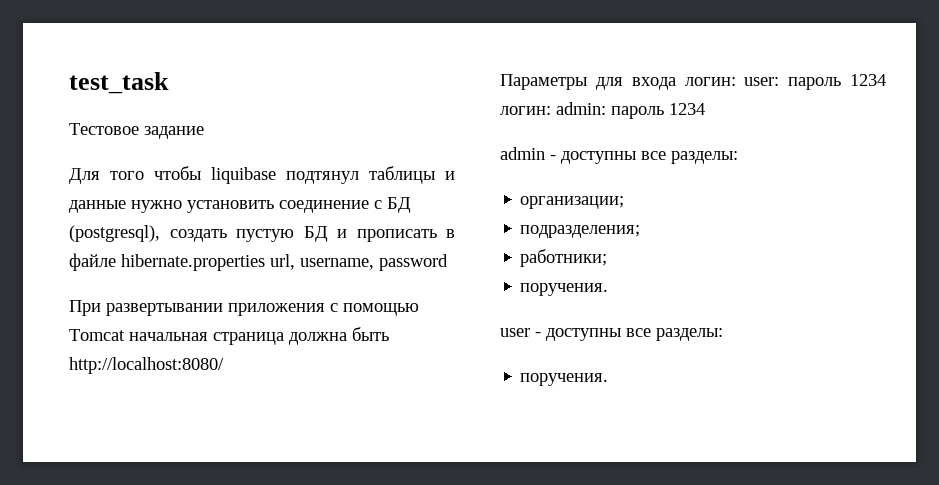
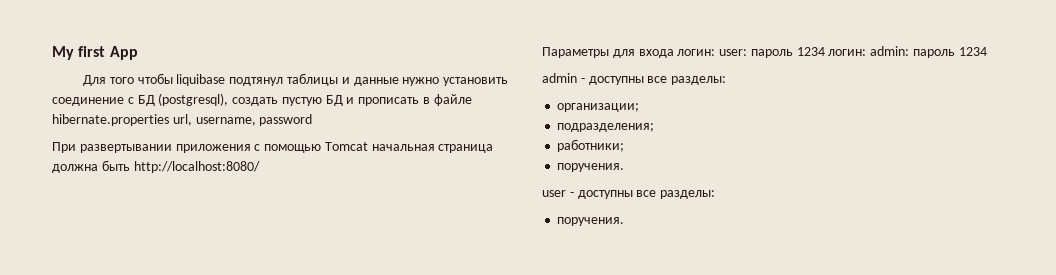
- test_task
- Тестовое задание
+ My first App

